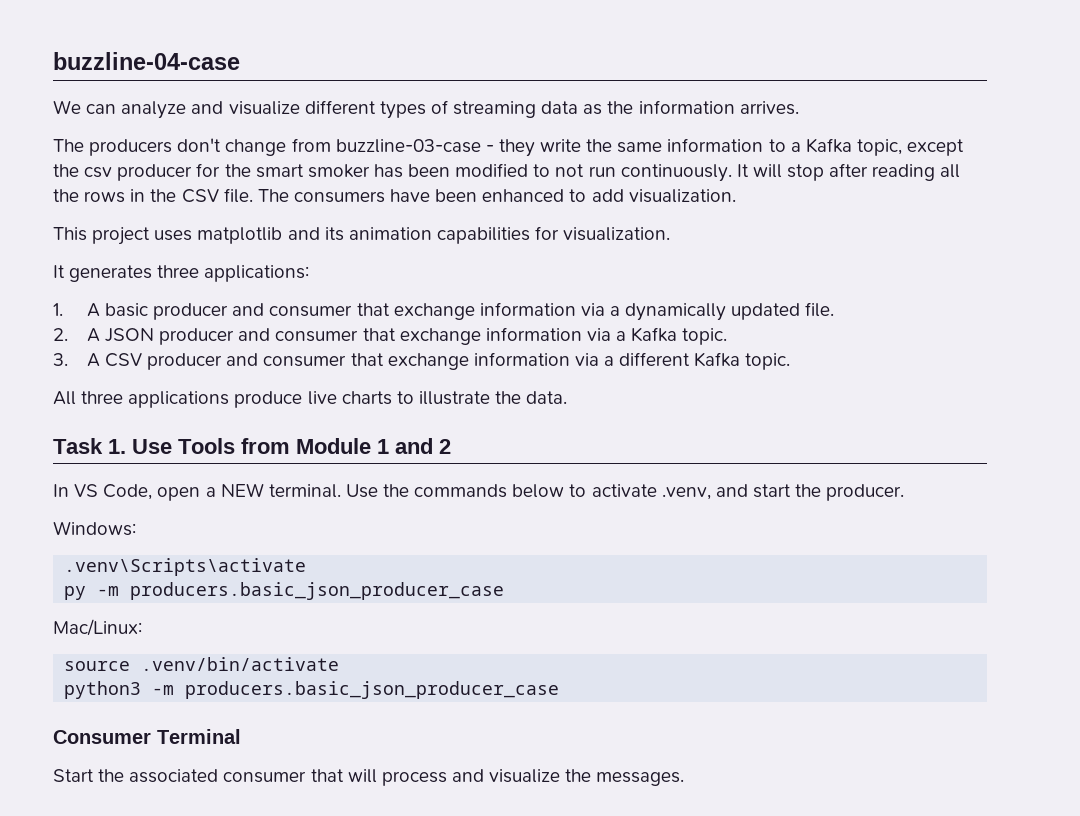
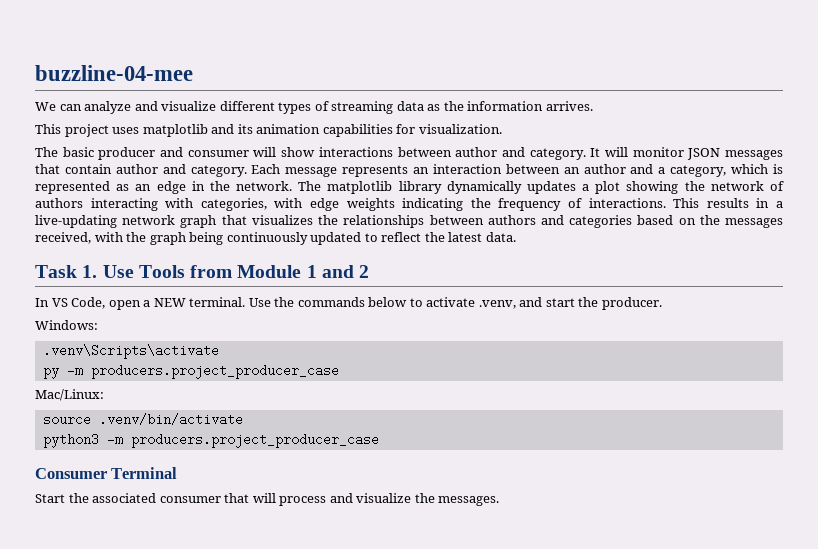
- buzzline-04-case
+ buzzline-04-mee
- The producers don't change from buzzline-03-case - they write the same information to a Kafka topic, except the csv producer for the smart smoker has been modified to not run continuously. It will stop after reading all the rows in the CSV file. The consumers have been enhanced to add visualization.
- It generates three applications:
- 1. A basic producer and consumer that exchange information via a dynamically updated file.
- 2. A JSON producer and consumer that exchange information via a Kafka topic.
- 3. A CSV producer and consumer that exchange information via a different Kafka topic.
- All three applications produce live charts to illustrate the data.
+ The basic producer and consumer will show interactions between author and category. It will monitor JSON messages that contain author and category. Each message represents an interaction between an author and a category, which is represented as an edge in the network. The matplotlib library dynamically updates a plot showing the network of authors interacting with categories, with edge weights indicating the frequency of interactions. This results in a live-updating network graph that visualizes the relationships between authors and categories based on the messages received, with the graph being continuously updated to reflect the latest data.
- py -m producers.basic_json_producer_case
+ py -m producers.project_producer_case
- python3 -m producers.basic_json_producer_case
+ python3 -m producers.project_producer_case

